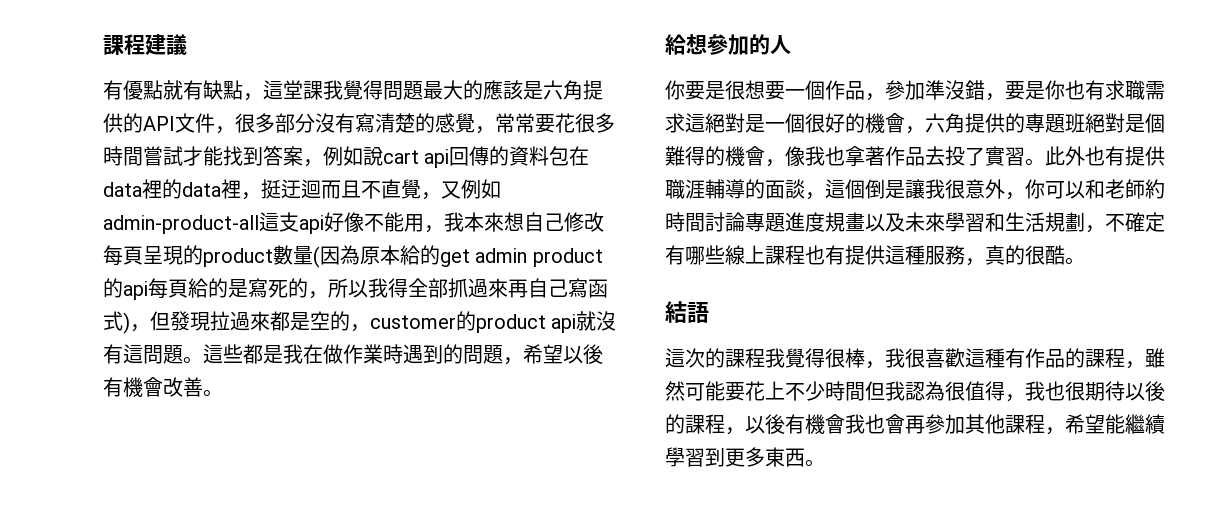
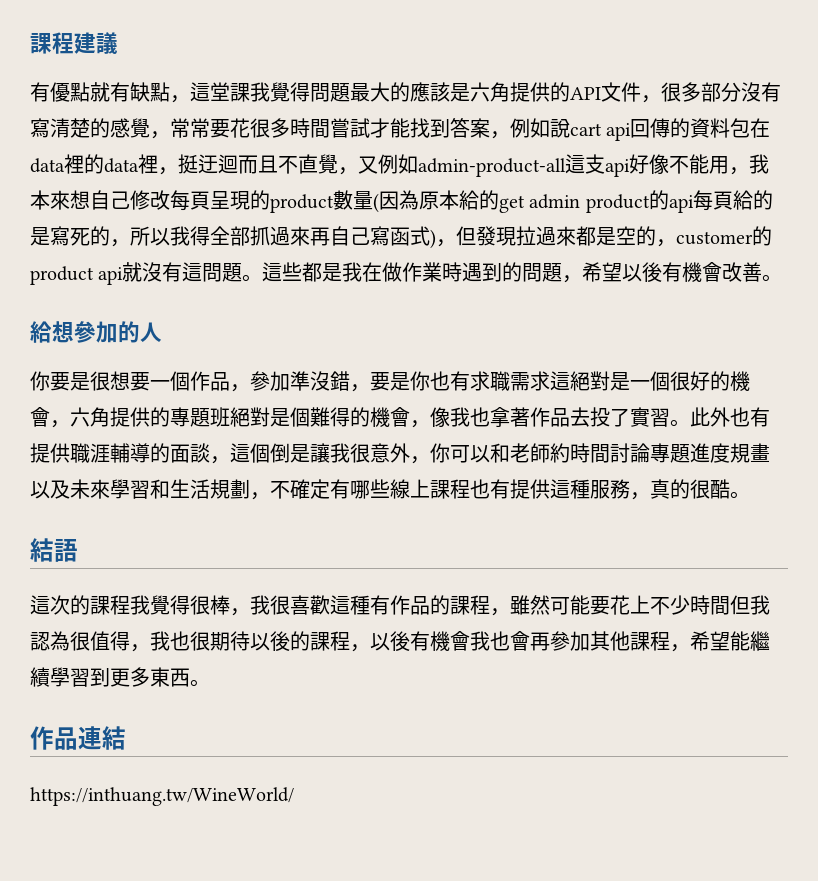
+ 作品連結
+ https://inthuang.tw/WineWorld/

